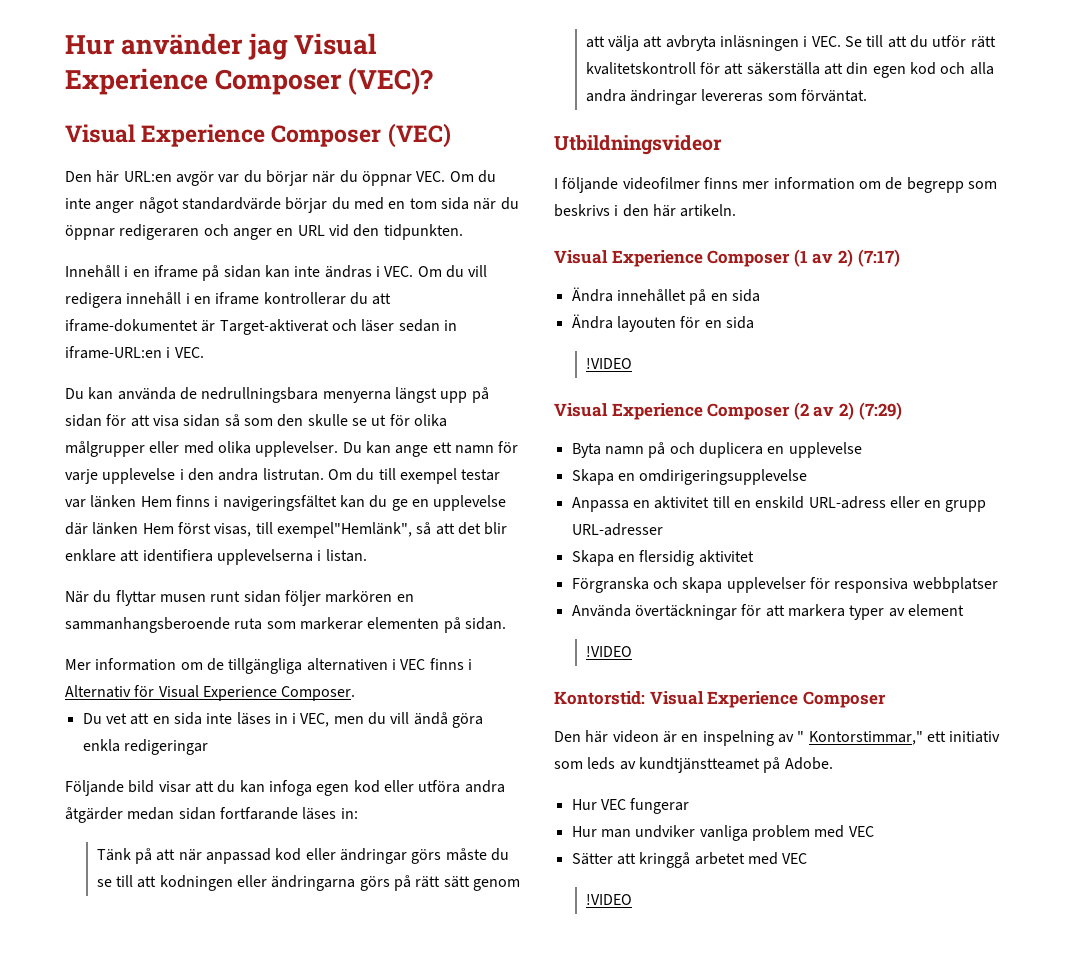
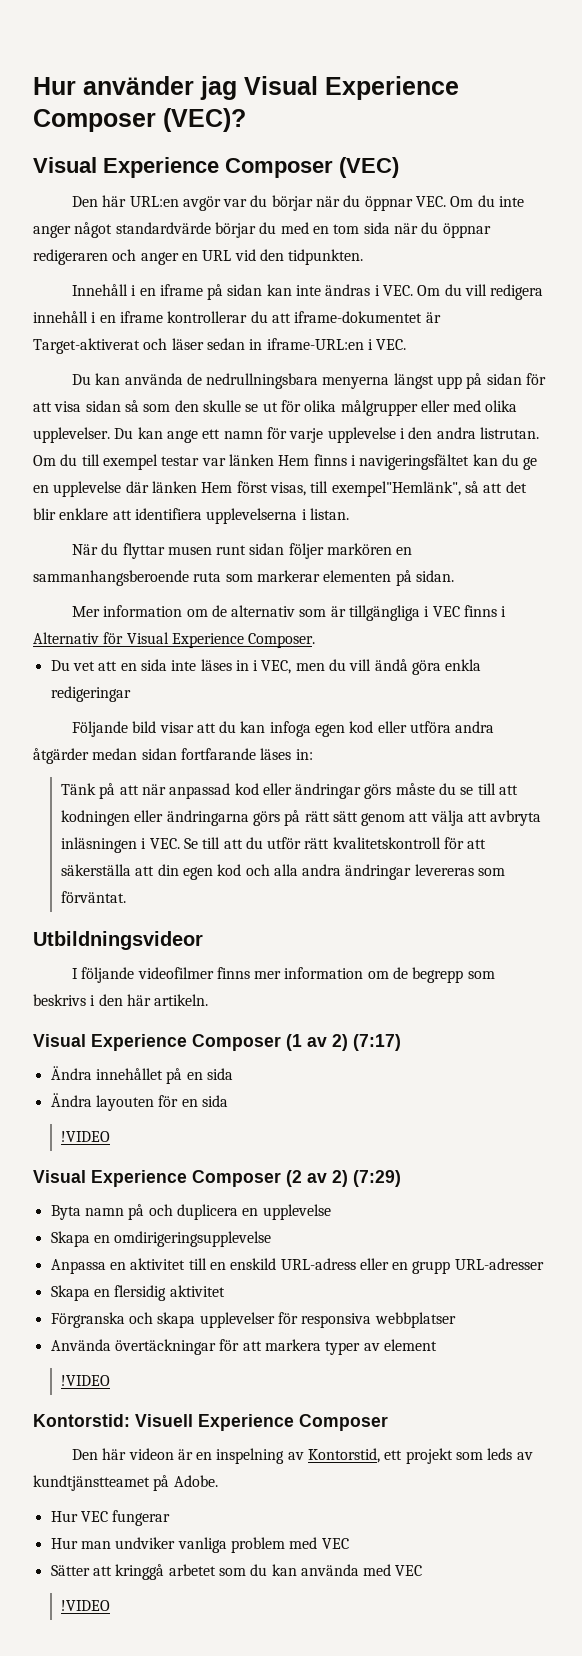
- Mer information om de tillgängliga alternativen i VEC finns i Alternativ för Visual Experience Composer.
+ Mer information om de alternativ som är tillgängliga i VEC finns i Alternativ för Visual Experience Composer.
- Kontorstid: Visual Experience Composer
+ Kontorstid: Visuell Experience Composer
- Den här videon är en inspelning av " Kontorstimmar," ett initiativ som leds av kundtjänstteamet på Adobe.
+ Den här videon är en inspelning av Kontorstid, ett projekt som leds av kundtjänstteamet på Adobe.
- Sätter att kringgå arbetet med VEC
+ Sätter att kringgå arbetet som du kan använda med VEC

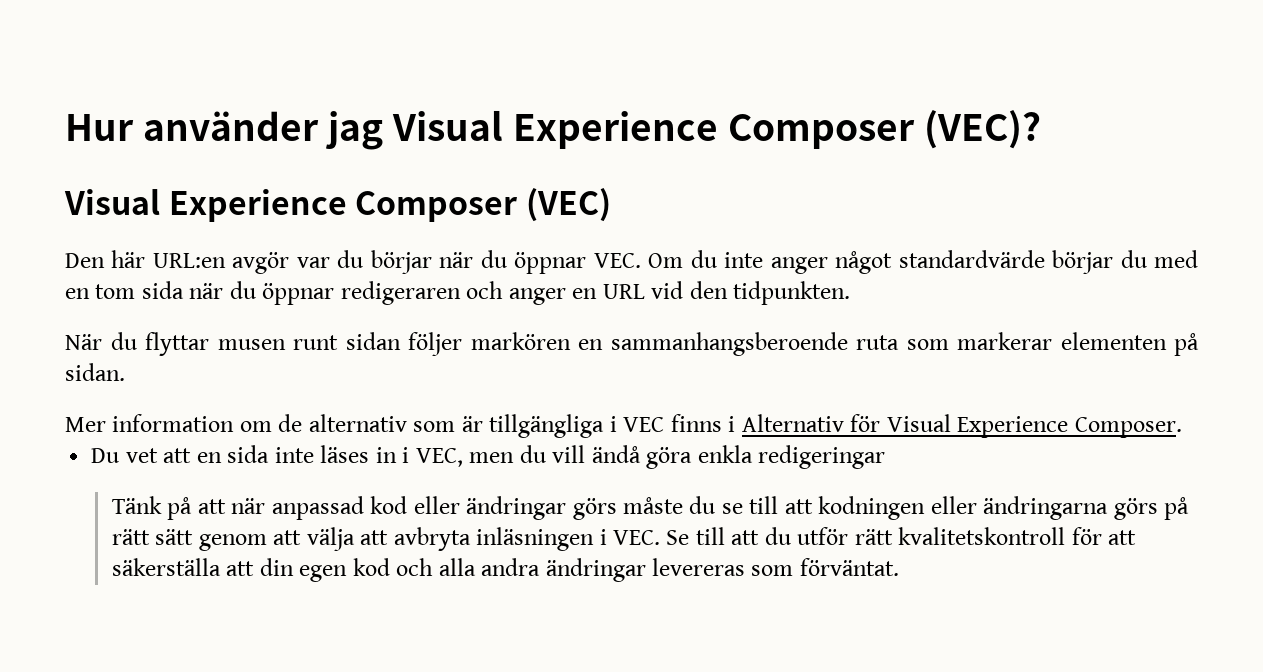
- Innehåll i en iframe på sidan kan inte ändras i VEC. Om du vill redigera innehåll i en iframe kontrollerar du att iframe-dokumentet är Target-aktiverat och läser sedan in iframe-URL:en i VEC.
- Du kan använda de nedrullningsbara menyerna längst upp på sidan för att visa sidan så som den skulle se ut för olika målgrupper eller med olika upplevelser. Du kan ange ett namn för varje upplevelse i den andra listrutan. Om du till exempel testar var länken Hem finns i navigeringsfältet kan du ge en upplevelse där länken Hem först visas, till exempel"Hemlänk", så att det blir enklare att identifiera upplevelserna i listan.
- Följande bild visar att du kan infoga egen kod eller utföra andra åtgärder medan sidan fortfarande läses in:
- Utbildningsvideor
- I följande videofilmer finns mer information om de begrepp som beskrivs i den här artikeln.
- Visual Experience Composer (1 av 2) (7:17)
- Ändra innehållet på en sida
- Ändra layouten för en sida
- !VIDEO
- Visual Experience Composer (2 av 2) (7:29)
- Byta namn på och duplicera en upplevelse
- Skapa en omdirigeringsupplevelse
- Anpassa en aktivitet till en enskild URL-adress eller en grupp URL-adresser
- Skapa en flersidig aktivitet
- Förgranska och skapa upplevelser för responsiva webbplatser
- Använda övertäckningar för att markera typer av element
- !VIDEO
- Kontorstid: Visuell Experience Composer
- Den här videon är en inspelning av Kontorstid, ett projekt som leds av kundtjänstteamet på Adobe.
- Hur VEC fungerar
- Hur man undviker vanliga problem med VEC
- Sätter att kringgå arbetet som du kan använda med VEC
- !VIDEO

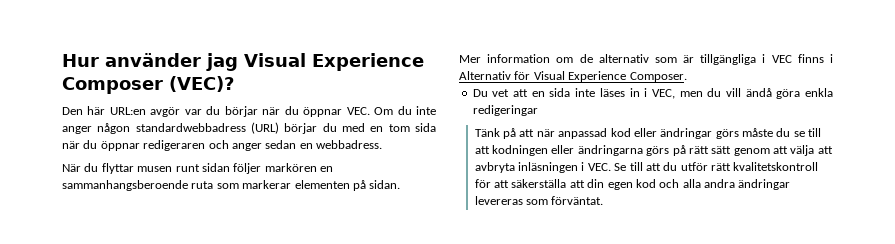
- Visual Experience Composer (VEC)
- Den här URL:en avgör var du börjar när du öppnar VEC. Om du inte anger något standardvärde börjar du med en tom sida när du öppnar redigeraren och anger en URL vid den tidpunkten.
+ Den här URL:en avgör var du börjar när du öppnar VEC. Om du inte anger någon standardwebbadress (URL) börjar du med en tom sida när du öppnar redigeraren och anger sedan en webbadress.

